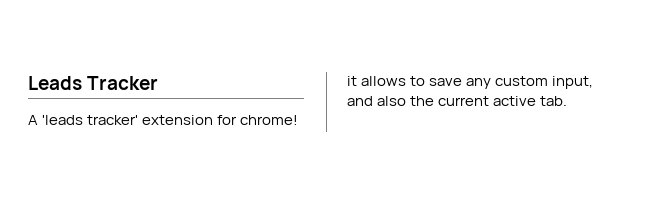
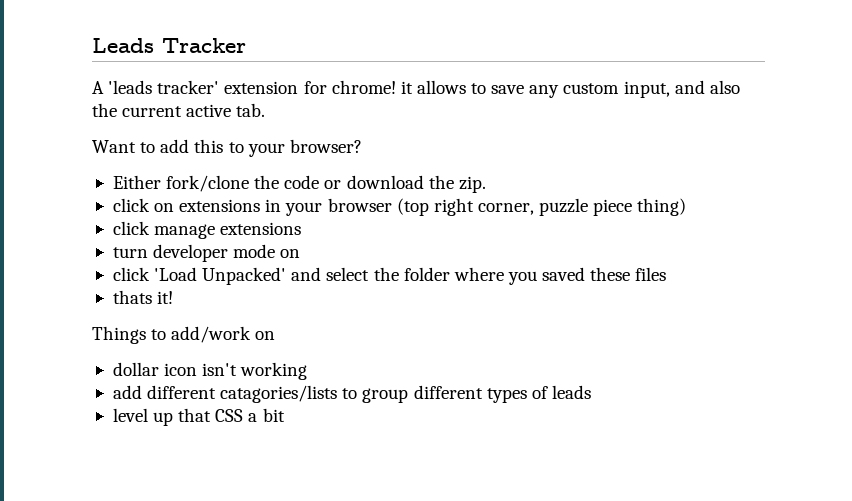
+ Want to add this to your browser?
+ Either fork/clone the code or download the zip.
+ click on extensions in your browser (top right corner, puzzle piece thing)
+ click manage extensions
+ turn developer mode on
+ click 'Load Unpacked' and select the folder where you saved these files
+ thats it!
+ Things to add/work on
+ dollar icon isn't working
+ add different catagories/lists to group different types of leads
+ level up that CSS a bit

